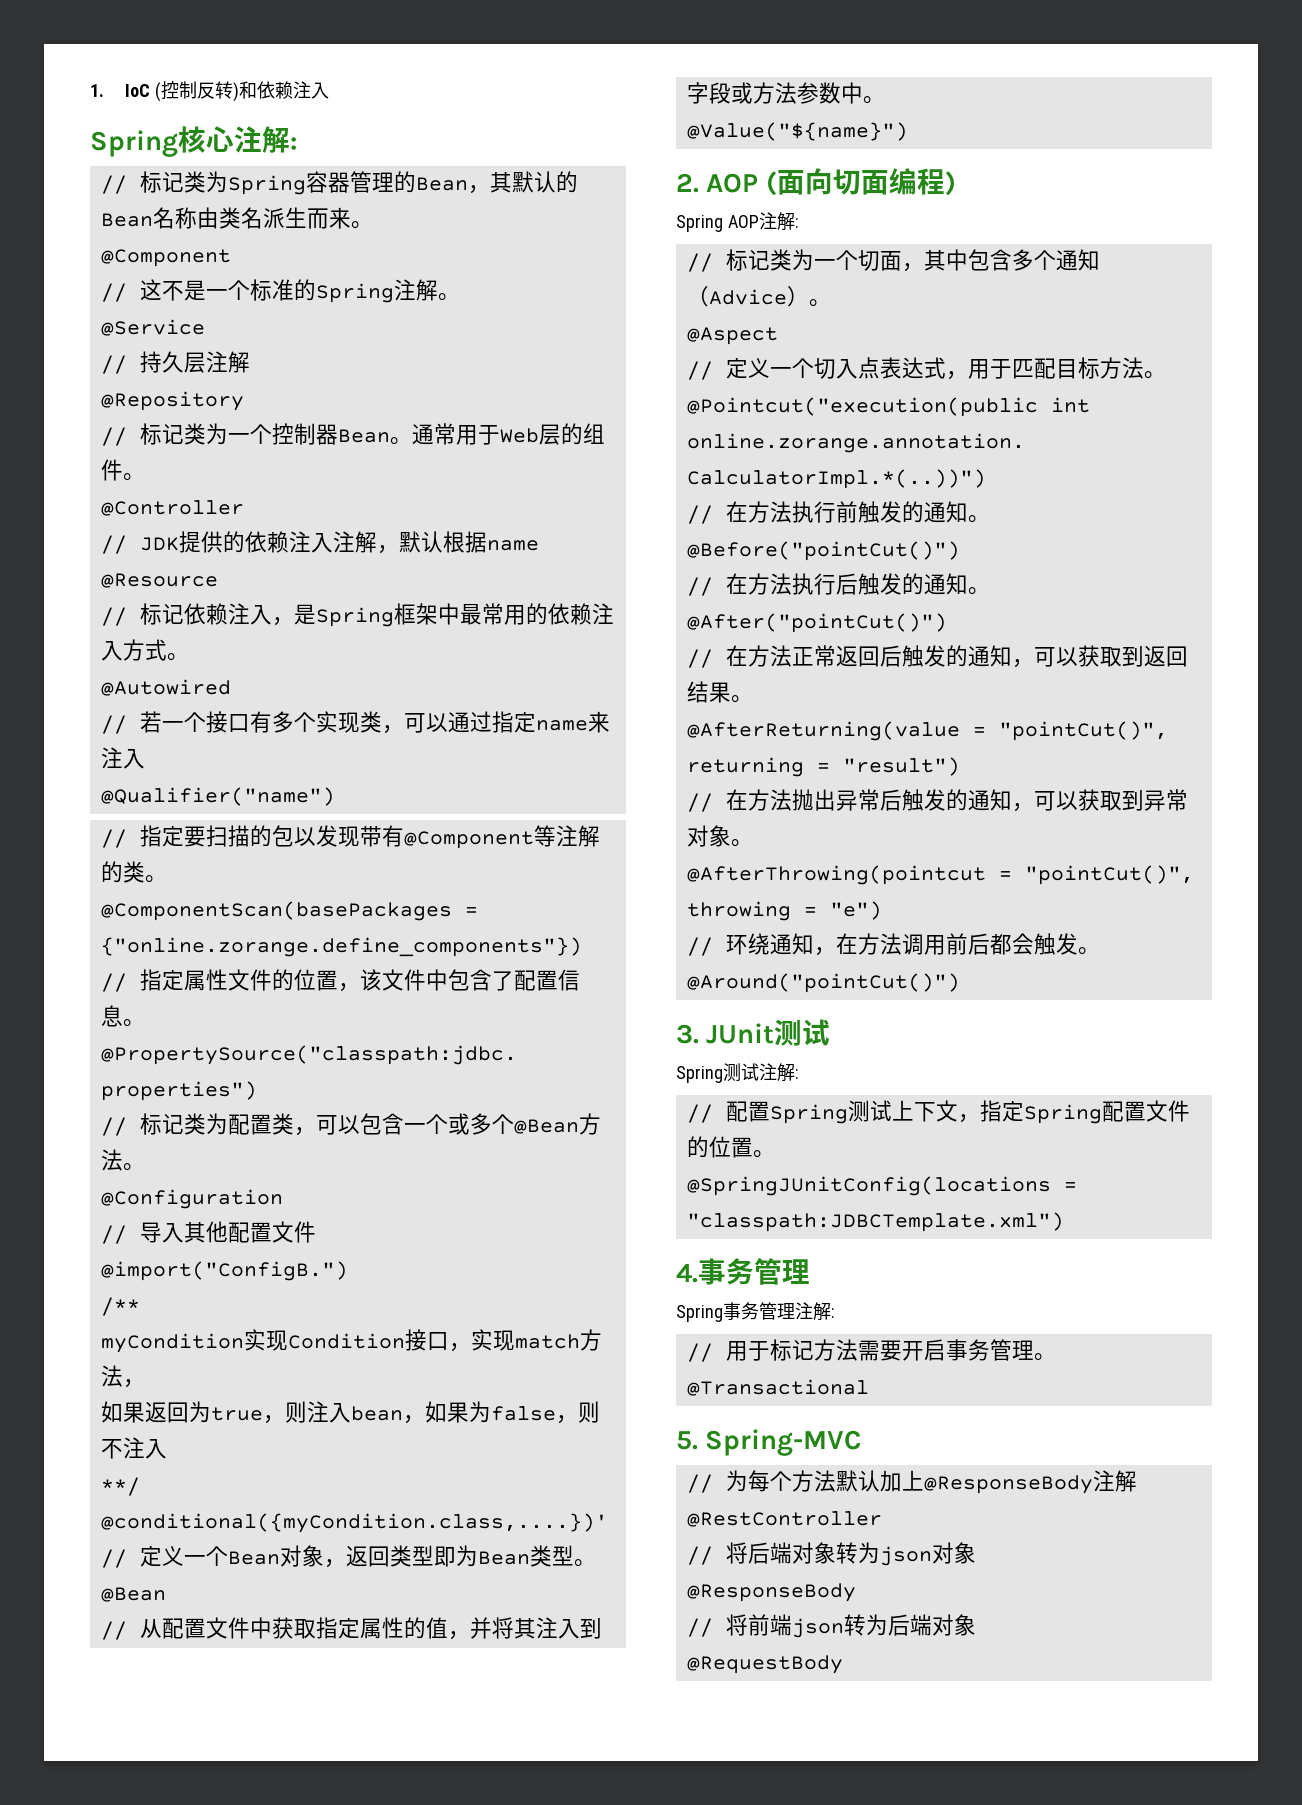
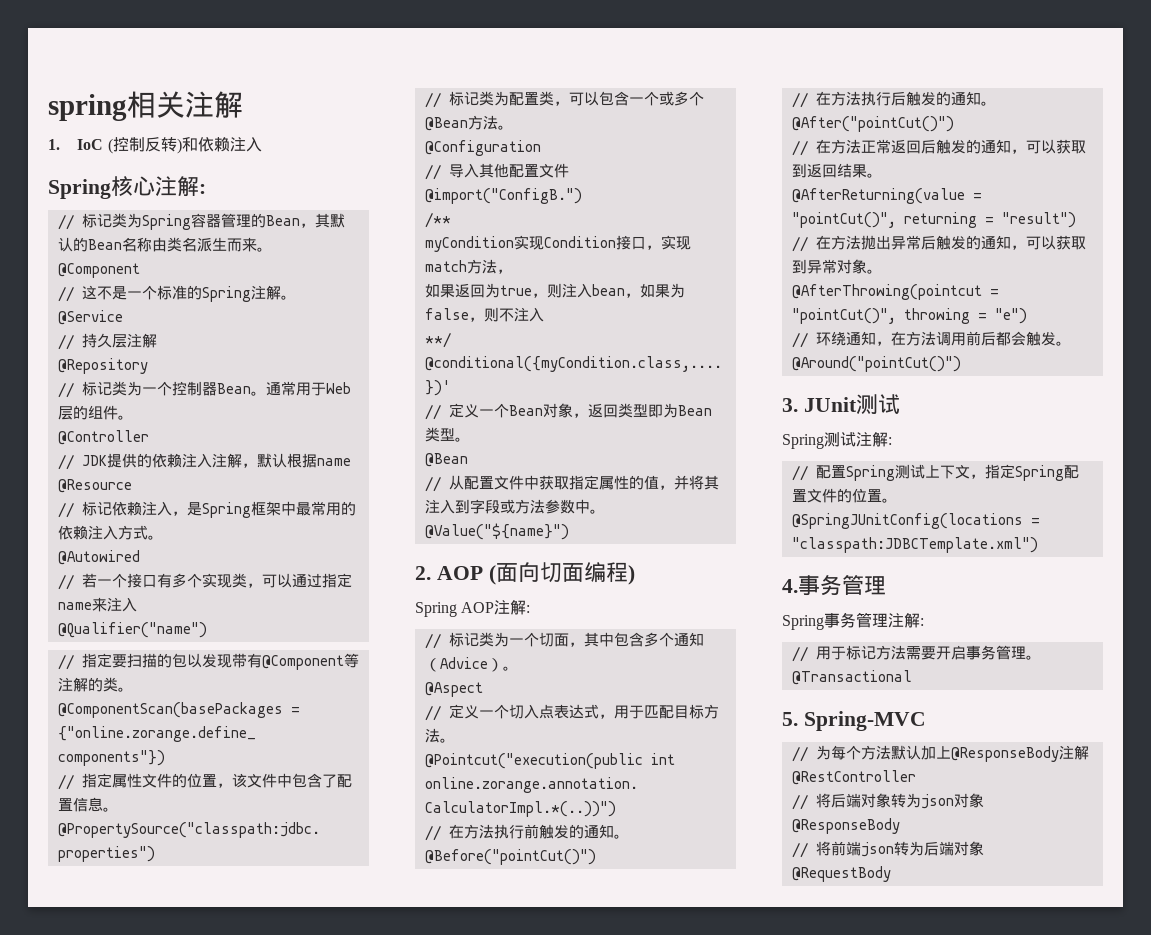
+ spring相关注解

